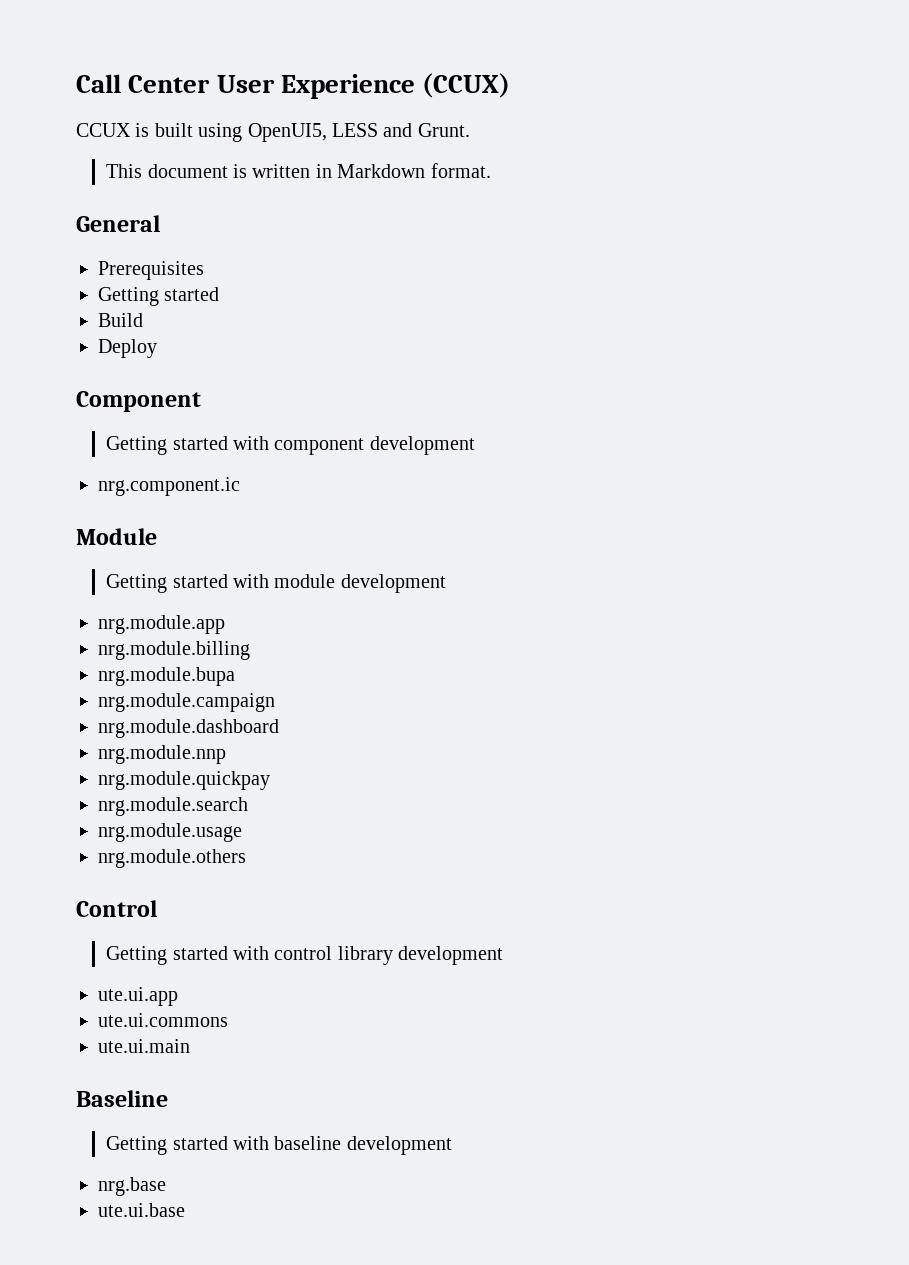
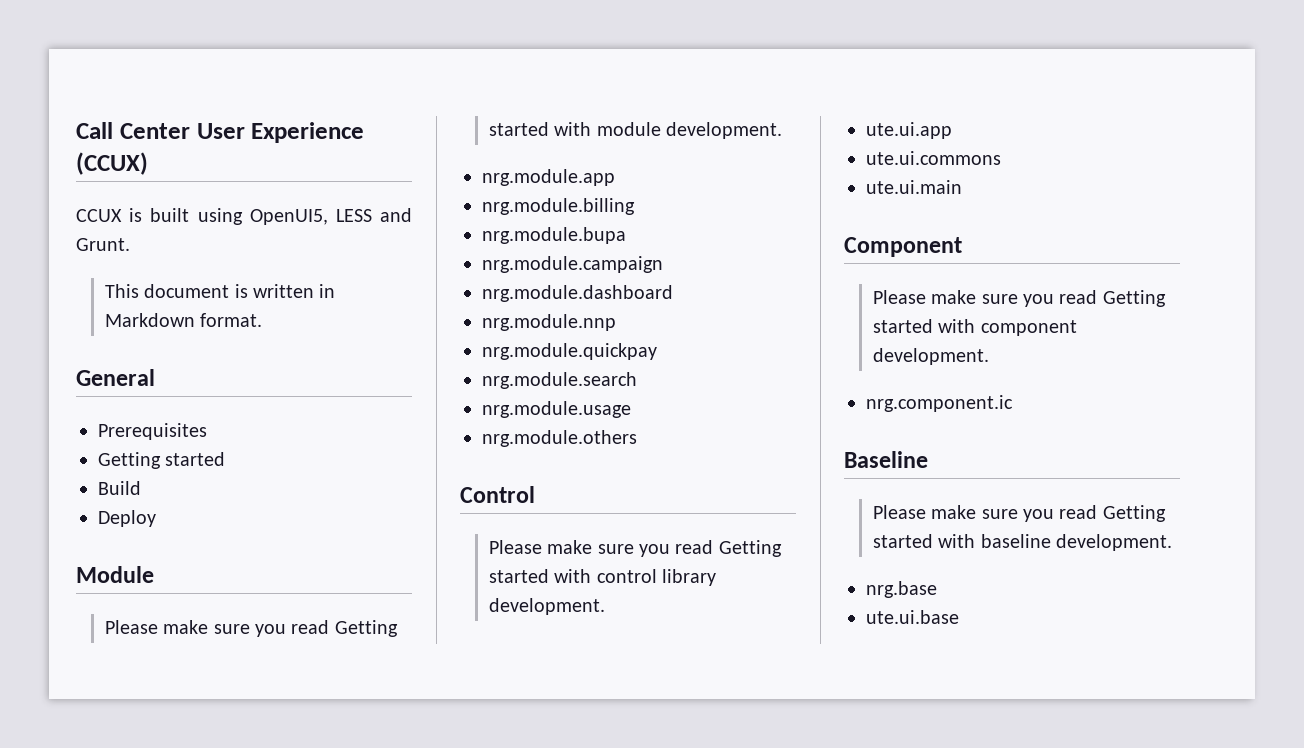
- Component
- Getting started with component development
- nrg.component.ic
  Module
- Getting started with module development
+ Please make sure you read Getting started with module development.
- Getting started with control library development
+ Please make sure you read Getting started with control library development.
+ Component
+ Please make sure you read Getting started with component development.
+ nrg.component.ic
  Baseline
- Getting started with baseline development
+ Please make sure you read Getting started with baseline development.

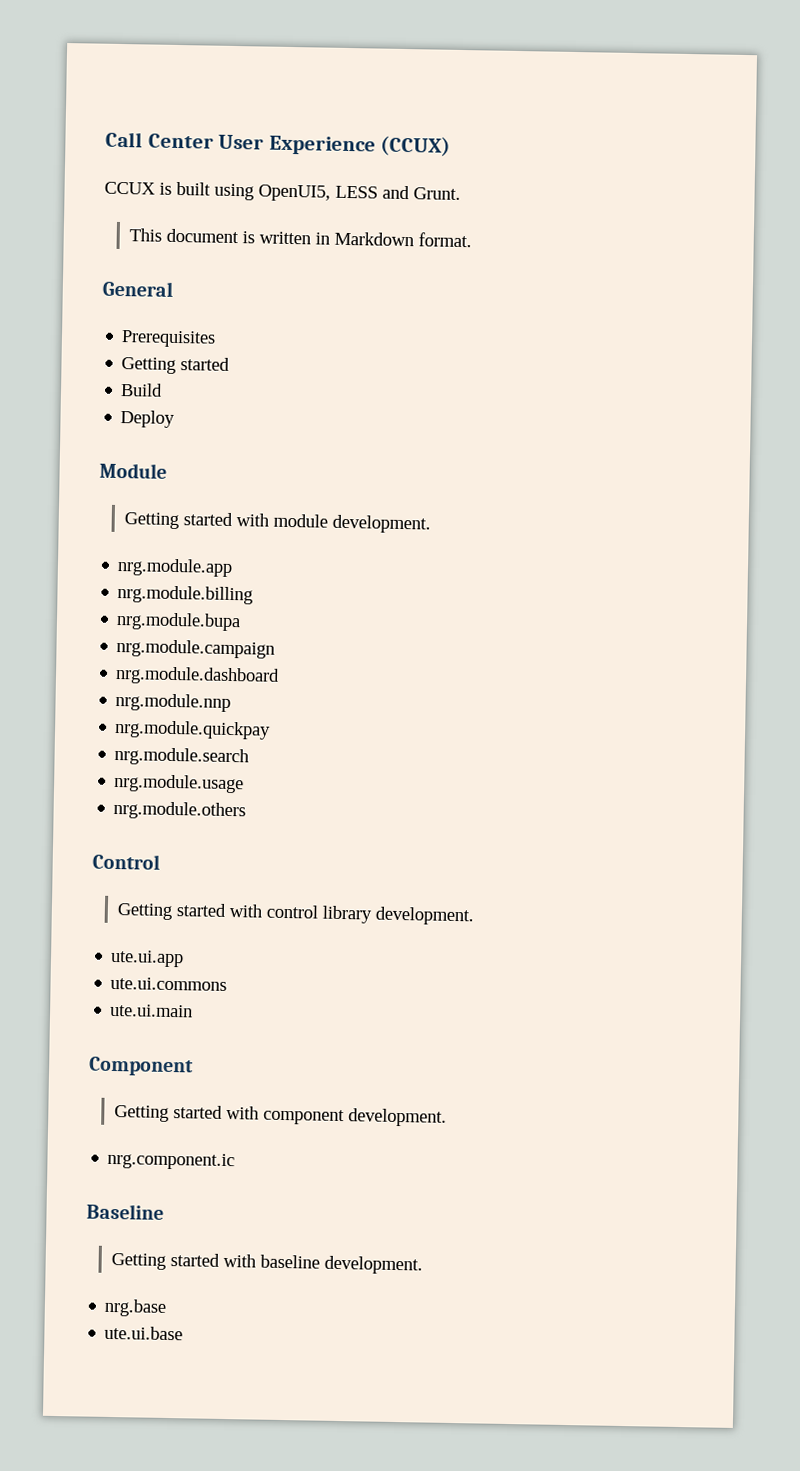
- Please make sure you read Getting started with module development.
+ Getting started with module development.
- Please make sure you read Getting started with control library development.
+ Getting started with control library development.
- Please make sure you read Getting started with component development.
+ Getting started with component development.
- Please make sure you read Getting started with baseline development.
+ Getting started with baseline development.

